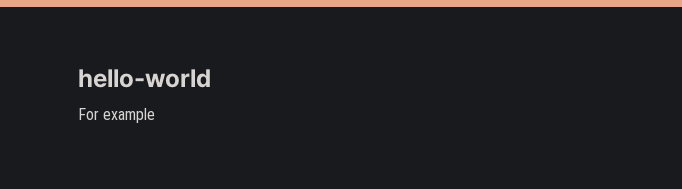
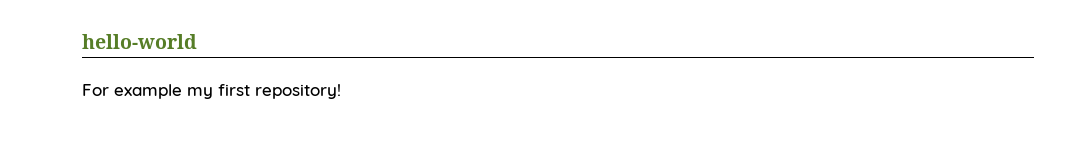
- For example
+ For example my first repository!

